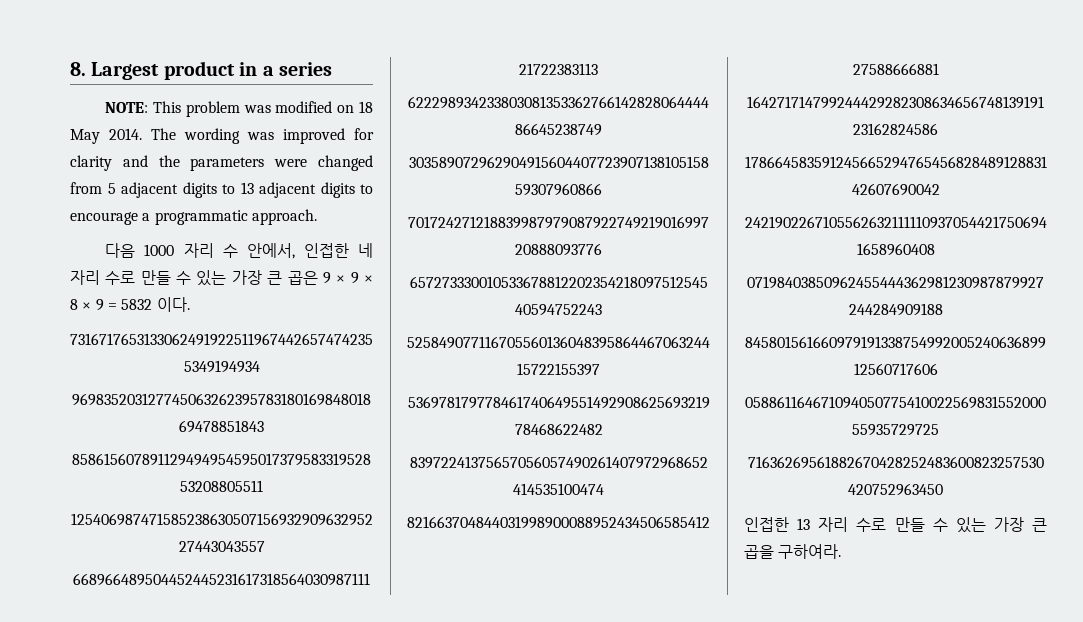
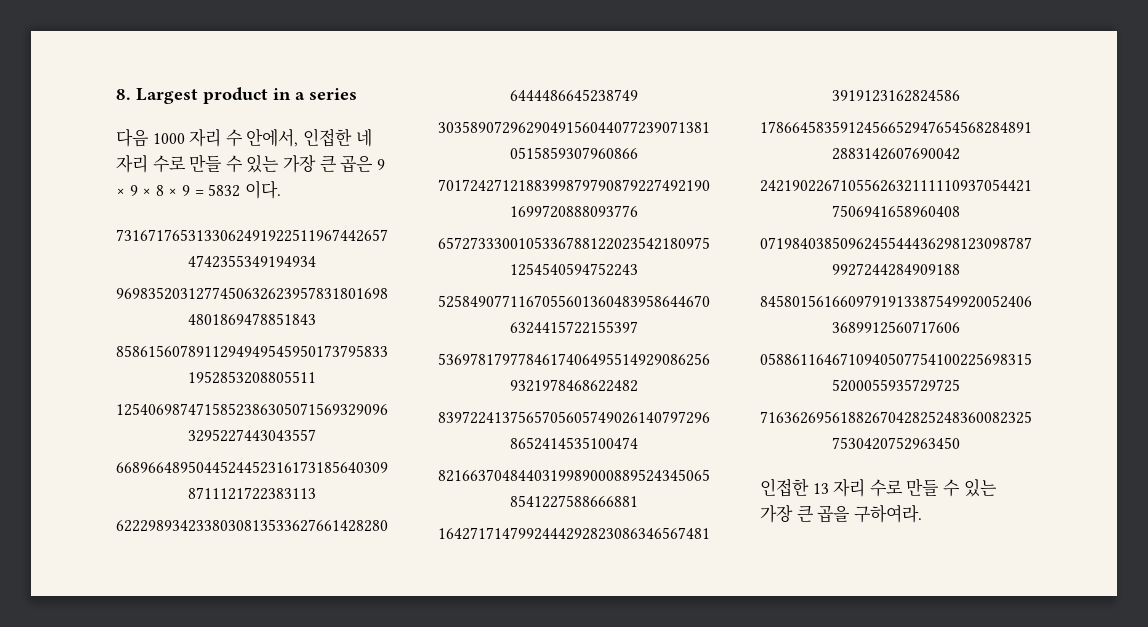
- NOTE: This problem was modified on 18 May 2014. The wording was improved for clarity and the parameters were changed from 5 adjacent digits to 13 adjacent digits to encourage a programmatic approach.

